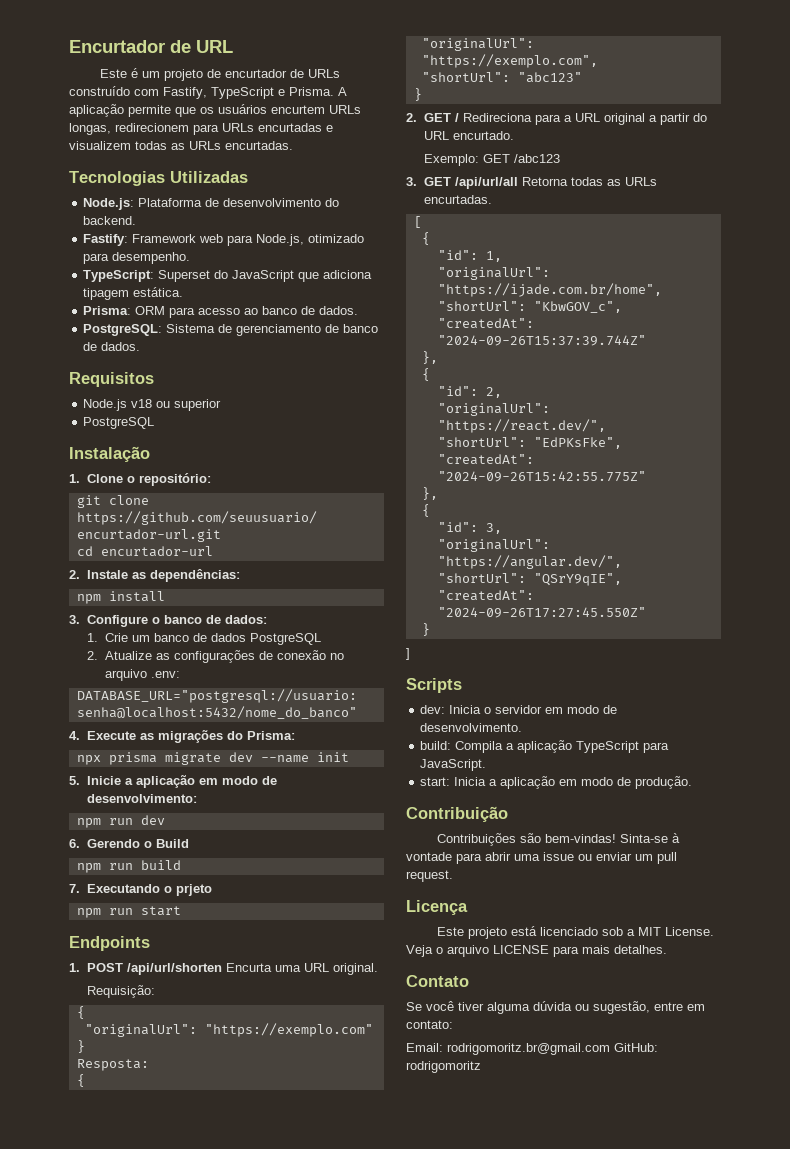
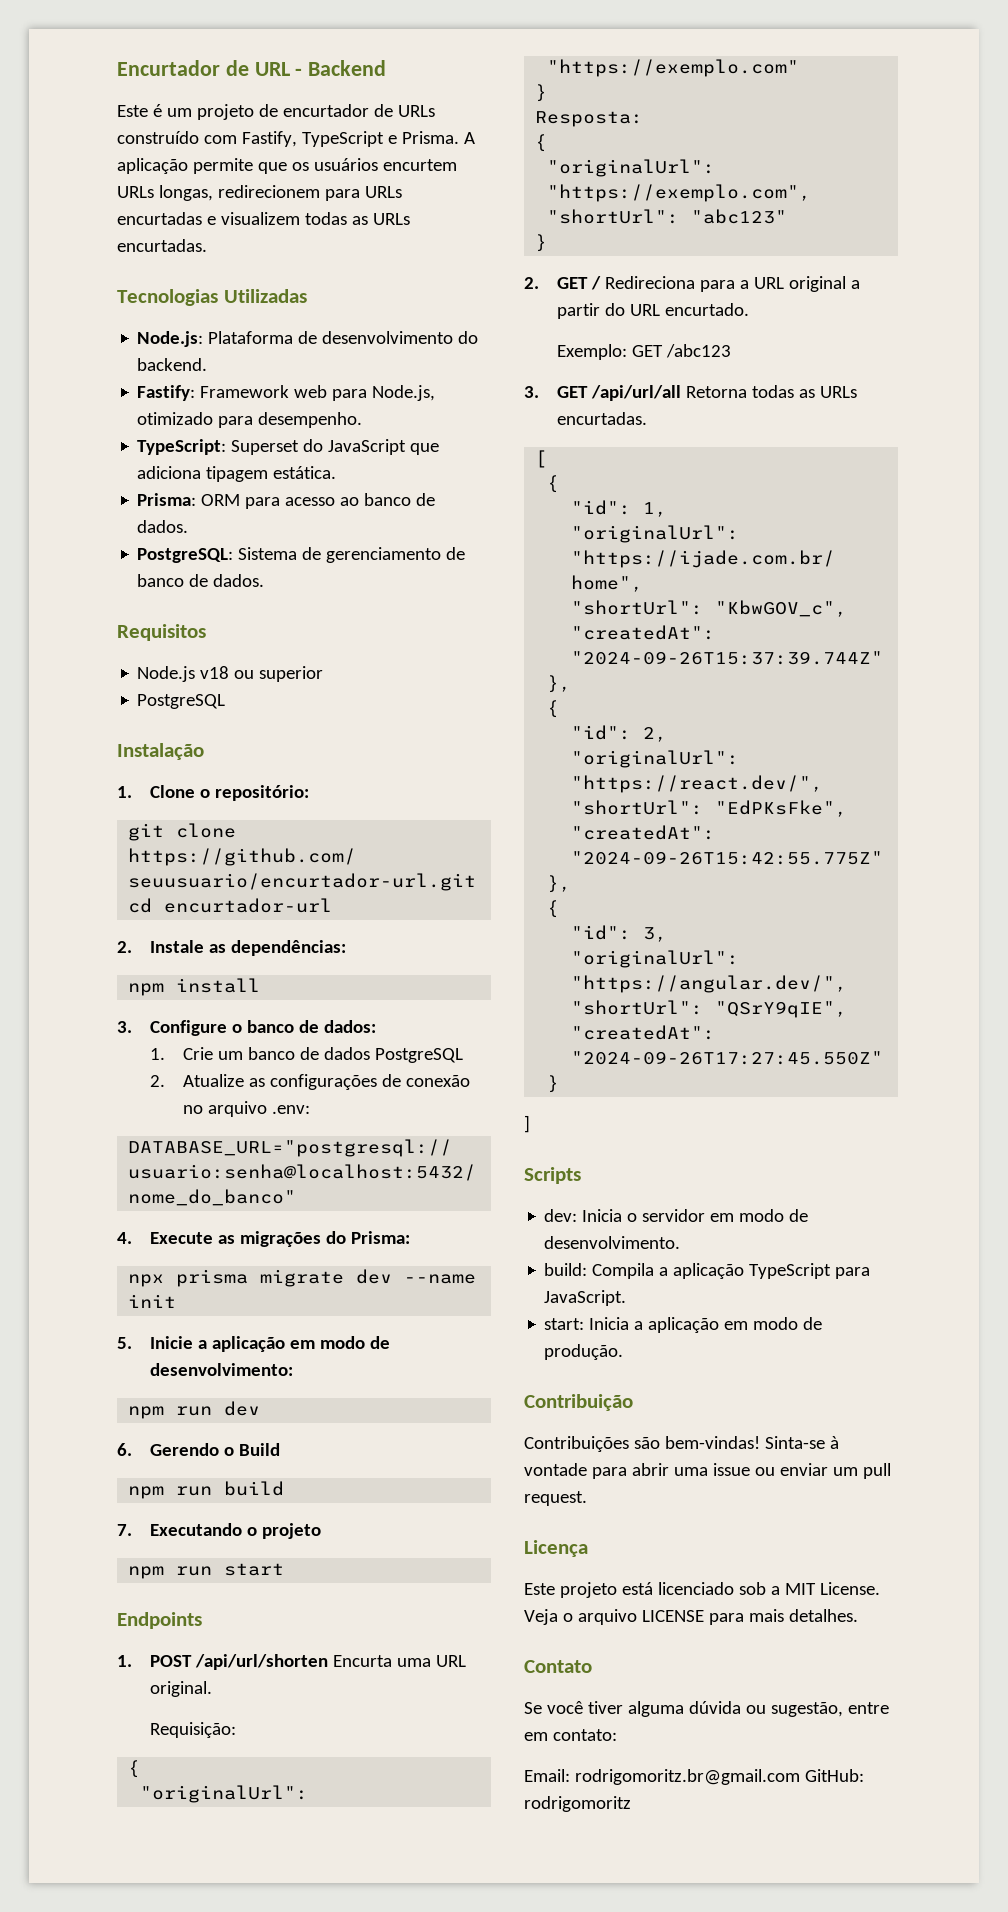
- Encurtador de URL
+ Encurtador de URL - Backend
- 7. Executando o prjeto
+ 7. Executando o projeto

